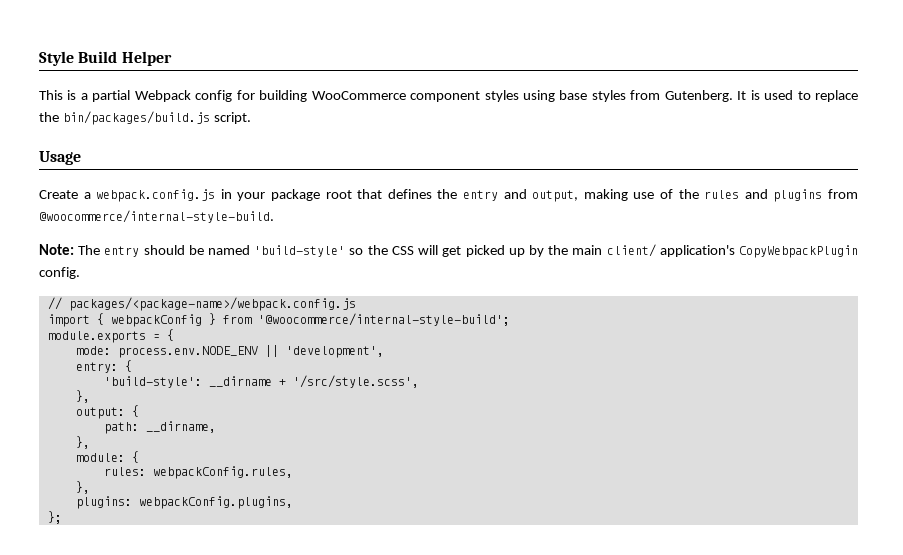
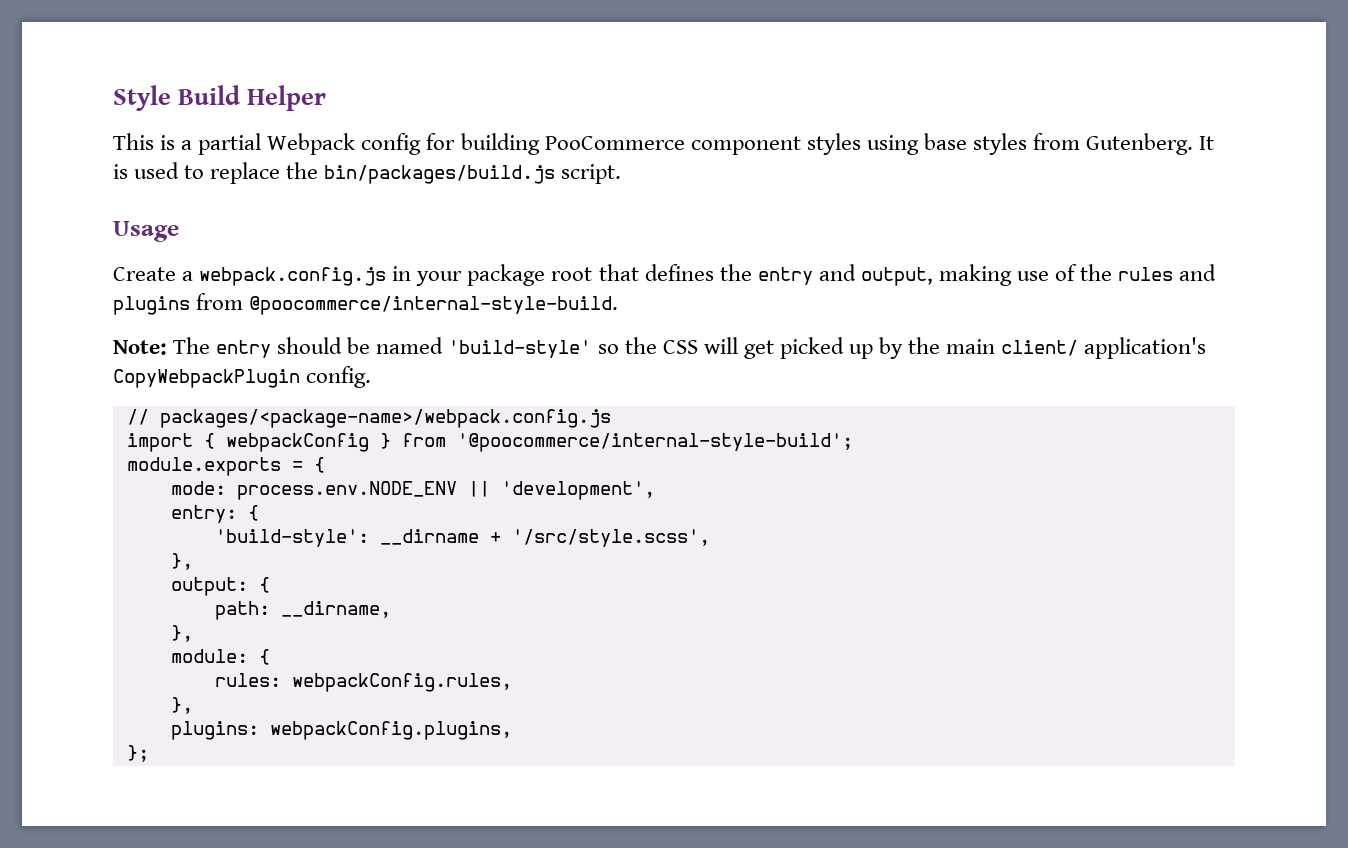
- This is a partial Webpack config for building WooCommerce component styles using base styles from Gutenberg.
+ This is a partial Webpack config for building PooCommerce component styles using base styles from Gutenberg.
- Create a webpack.config.js in your package root that defines the entry and output, making use of the rules and plugins from @woocommerce/internal-style-build.
+ Create a webpack.config.js in your package root that defines the entry and output, making use of the rules and plugins from @poocommerce/internal-style-build.
- import { webpackConfig } from '@woocommerce/internal-style-build';
+ import { webpackConfig } from '@poocommerce/internal-style-build';

